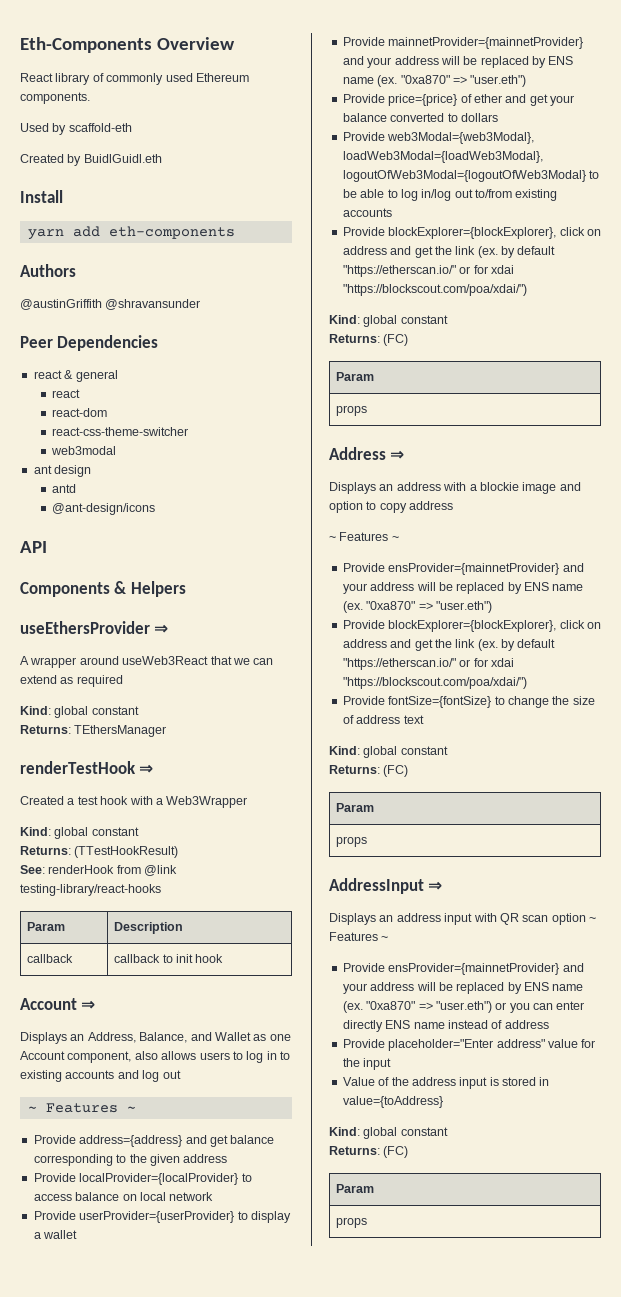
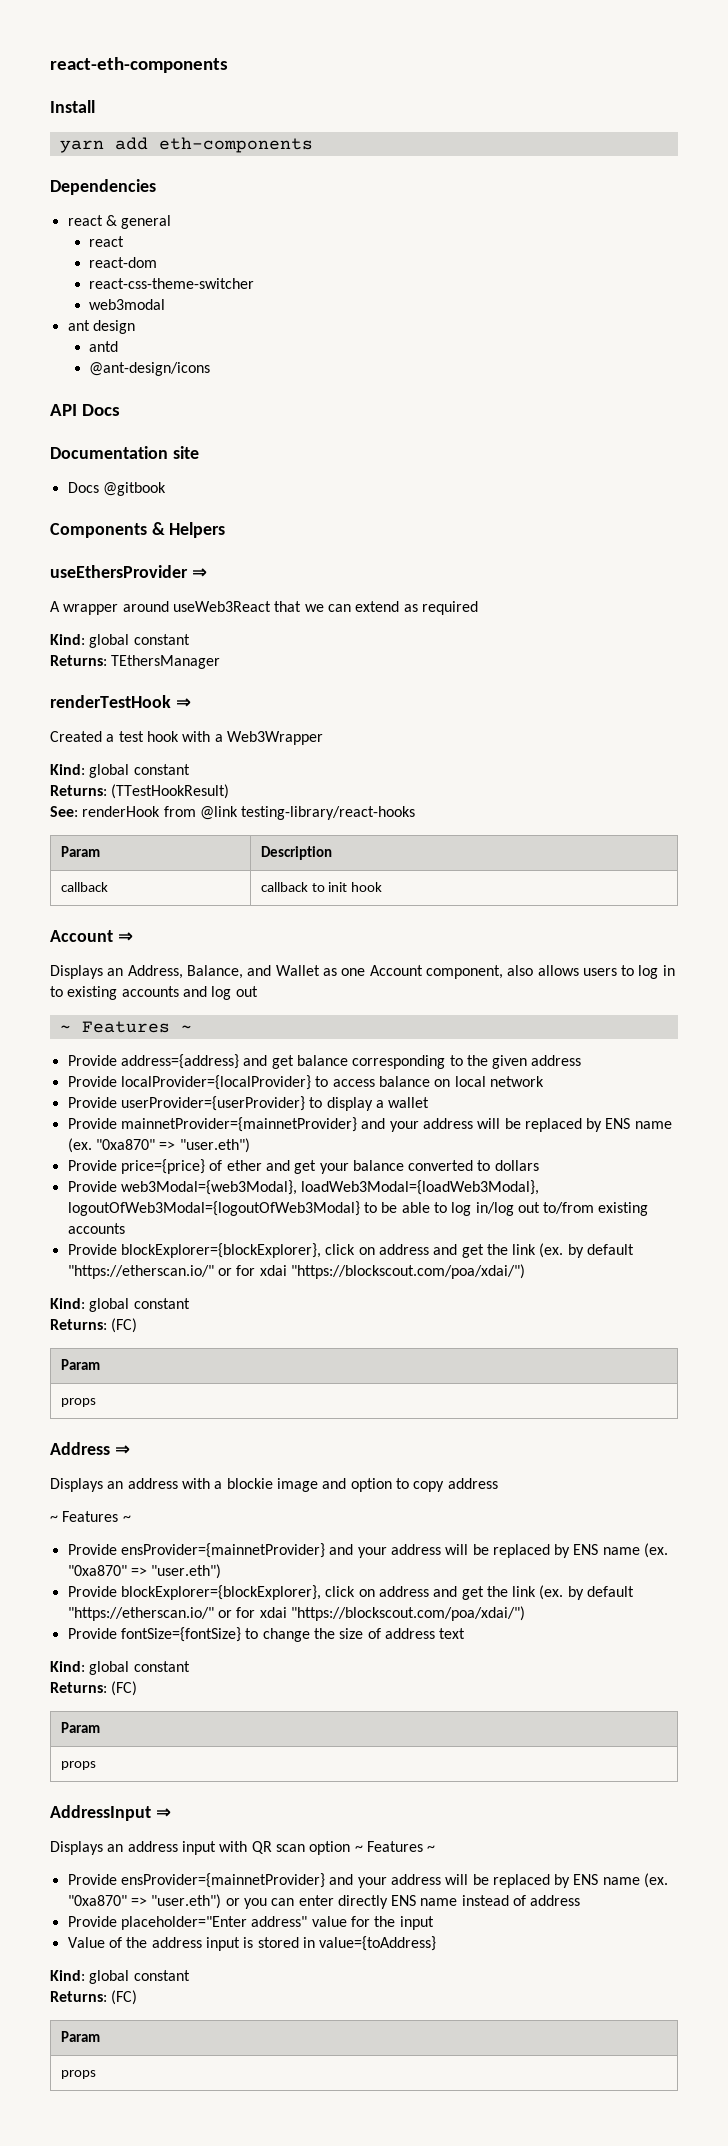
- Eth-Components Overview
- React library of commonly used Ethereum components.
- Used by scaffold-eth
- Created by BuidlGuidl.eth
+ react-eth-components
- Authors
- @austinGriffith @shravansunder
- Peer Dependencies
+ Dependencies
- API
+ API Docs
+ Documentation site
+ Docs @gitbook

